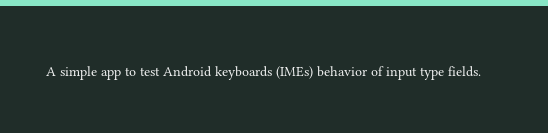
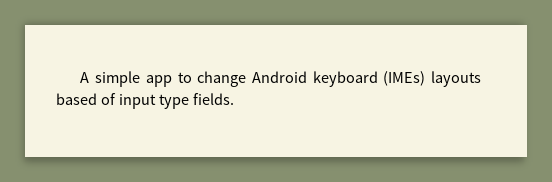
- A simple app to test Android keyboards (IMEs) behavior of input type fields.
+ A simple app to change Android keyboard (IMEs) layouts based of input type fields.

